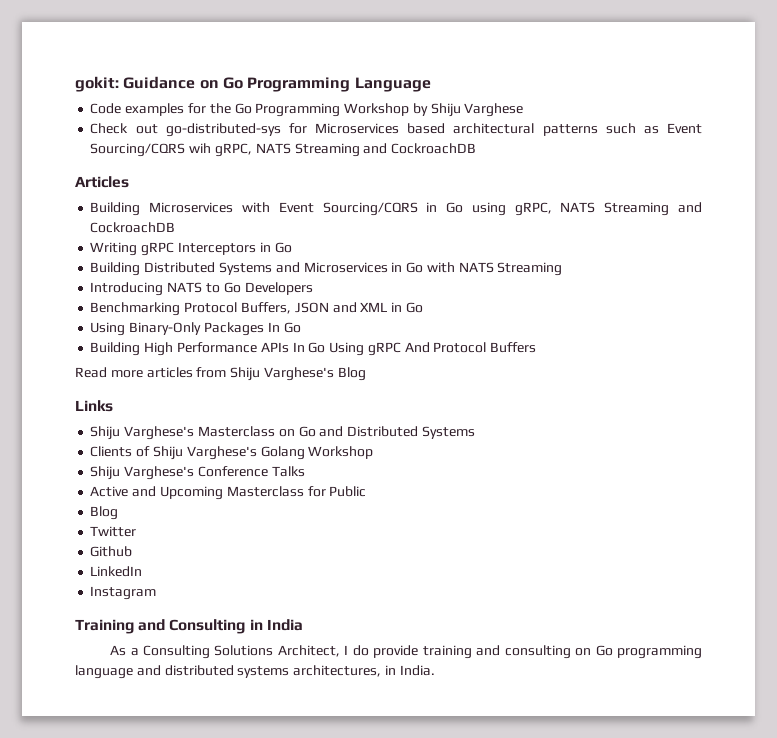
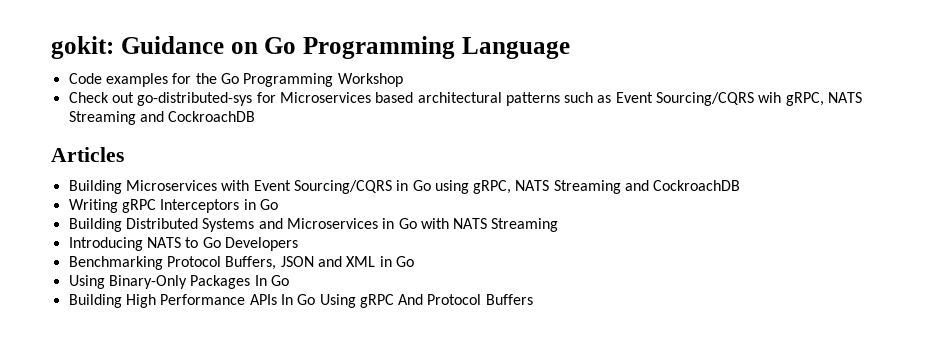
- Code examples for the Go Programming Workshop by Shiju Varghese
+ Code examples for the Go Programming Workshop
- Read more articles from Shiju Varghese's Blog
- Links
- Shiju Varghese's Masterclass on Go and Distributed Systems
- Clients of Shiju Varghese's Golang Workshop
- Shiju Varghese's Conference Talks
- Active and Upcoming Masterclass for Public
- Blog
- Twitter
- Github
- LinkedIn
- Instagram
- Training and Consulting in India
- As a Consulting Solutions Architect, I do provide training and consulting on Go programming language and distributed systems architectures, in India.

